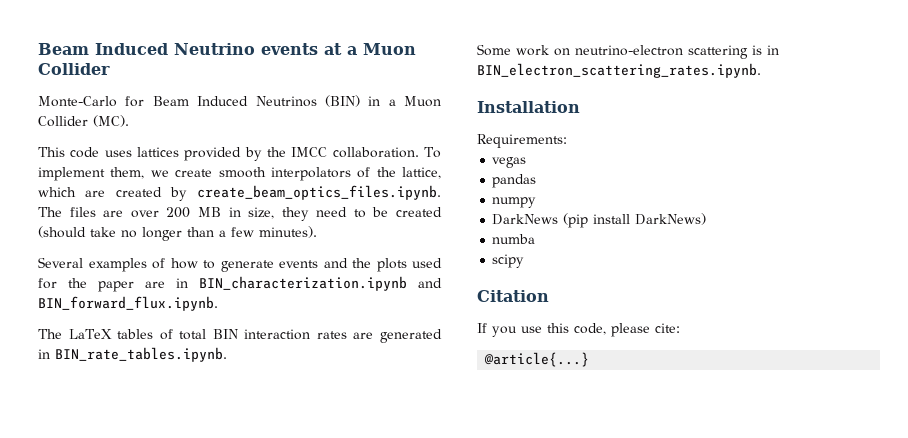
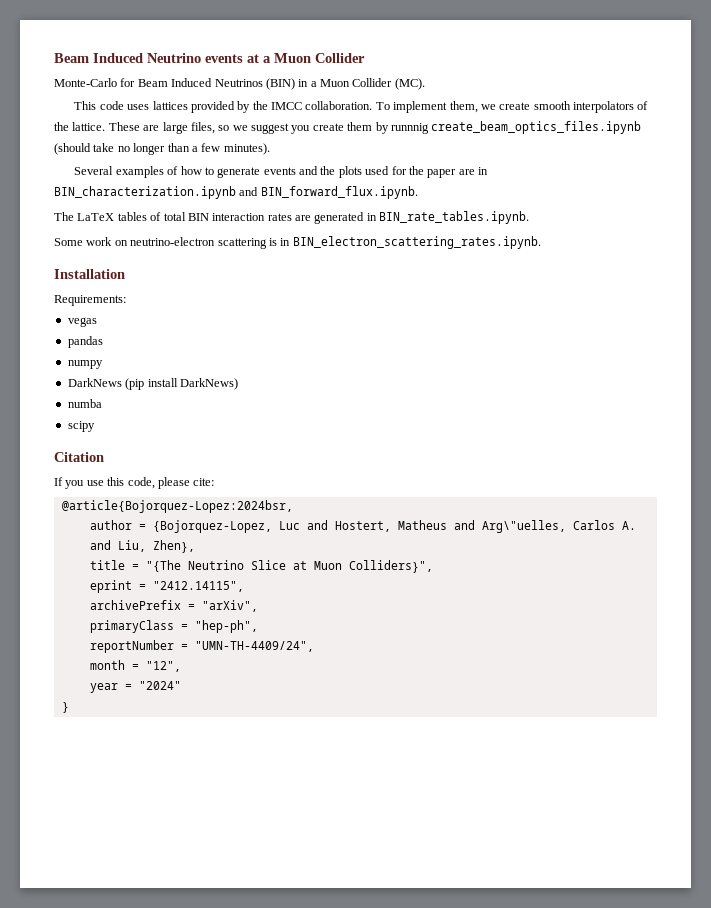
- To implement them, we create smooth interpolators of the lattice, which are created by create_beam_optics_files.ipynb. The files are over 200 MB in size, they need to be created (should take no longer than a few minutes).
+ To implement them, we create smooth interpolators of the lattice. These are large files, so we suggest you create them by runnnig create_beam_optics_files.ipynb (should take no longer than a few minutes).
- @article{...}
+ @article{Bojorquez-Lopez:2024bsr,
+ author = {Bojorquez-Lopez, Luc and Hostert, Matheus and Arg\"uelles, Carlos A. and Liu, Zhen},
+ title = "{The Neutrino Slice at Muon Colliders}",
+ eprint = "2412.14115",
+ archivePrefix = "arXiv",
+ primaryClass = "hep-ph",
+ reportNumber = "UMN-TH-4409/24",
+ month = "12",
+ year = "2024"
+ }

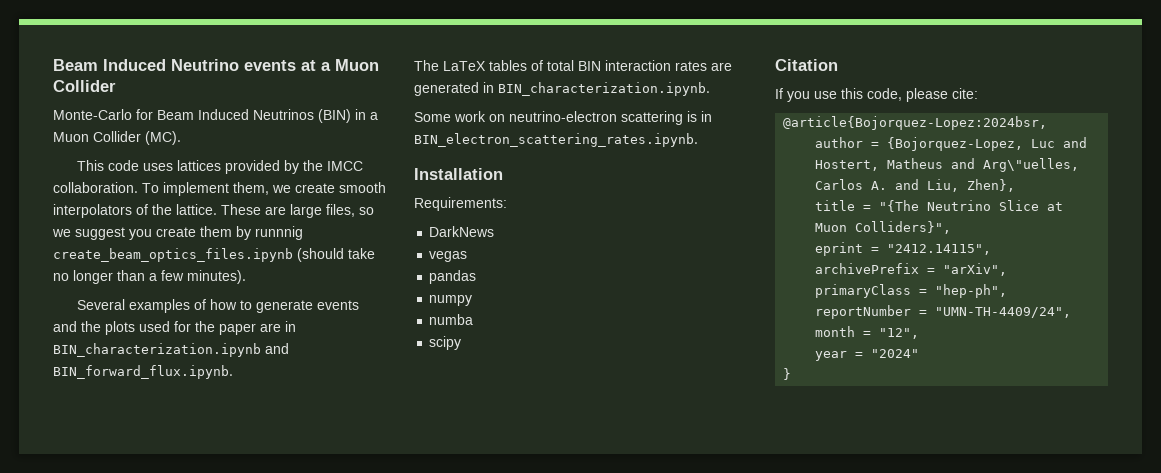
- The LaTeX tables of total BIN interaction rates are generated in BIN_rate_tables.ipynb.
+ The LaTeX tables of total BIN interaction rates are generated in BIN_characterization.ipynb.
+ DarkNews
- DarkNews (pip install DarkNews)

